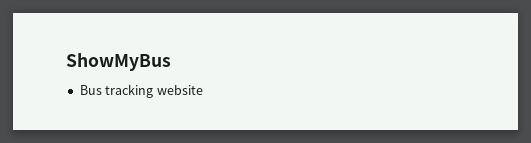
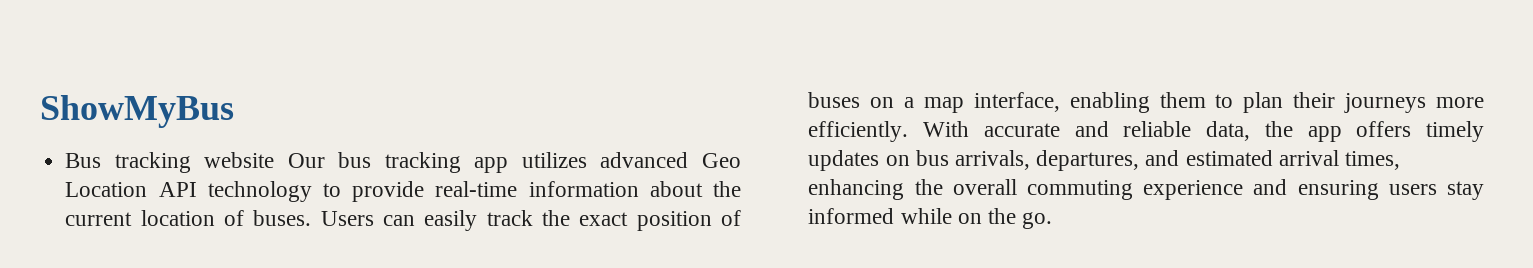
- Bus tracking website
+ Bus tracking website Our bus tracking app utilizes advanced Geo Location API technology to provide real-time information about the current location of buses. Users can easily track the exact position of buses on a map interface, enabling them to plan their journeys more efficiently. With accurate and reliable data, the app offers timely updates on bus arrivals, departures, and estimated arrival times, enhancing the overall commuting experience and ensuring users stay informed while on the go.

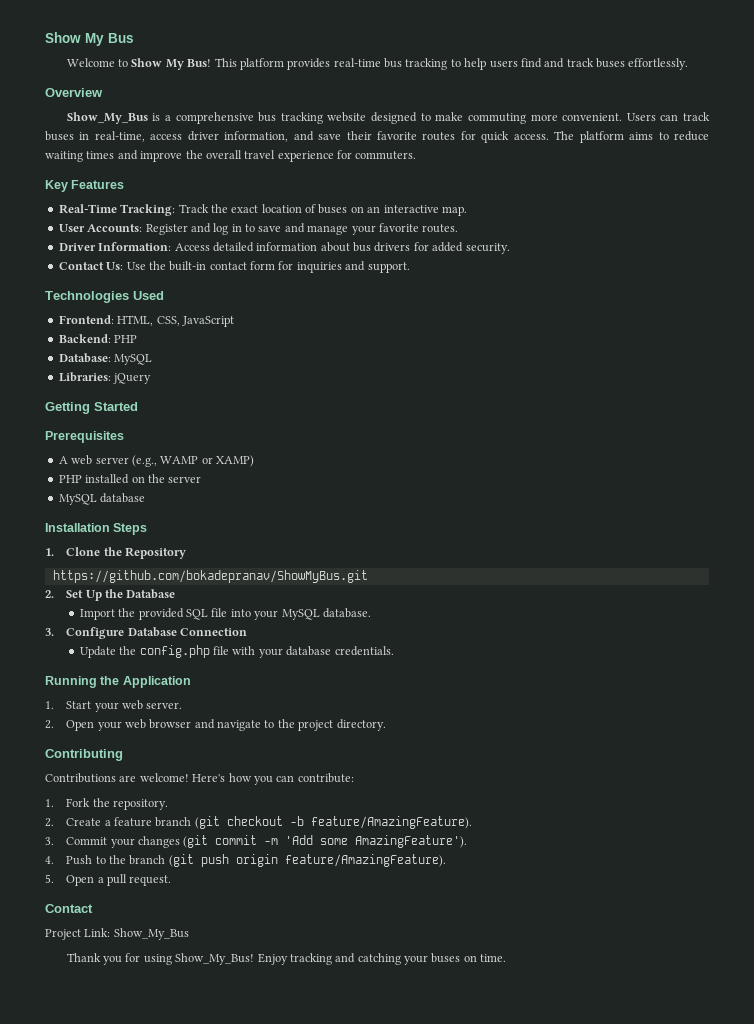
- ShowMyBus
- Bus tracking website Our bus tracking app utilizes advanced Geo Location API technology to provide real-time information about the current location of buses. Users can easily track the exact position of buses on a map interface, enabling them to plan their journeys more efficiently. With accurate and reliable data, the app offers timely updates on bus arrivals, departures, and estimated arrival times, enhancing the overall commuting experience and ensuring users stay informed while on the go.
+ Show My Bus
+ Welcome to Show My Bus! This platform provides real-time bus tracking to help users find and track buses effortlessly.
+ Overview
+ Show_My_Bus is a comprehensive bus tracking website designed to make commuting more convenient. Users can track buses in real-time, access driver information, and save their favorite routes for quick access. The platform aims to reduce waiting times and improve the overall travel experience for commuters.
+ Key Features
+ Real-Time Tracking: Track the exact location of buses on an interactive map.
+ User Accounts: Register and log in to save and manage your favorite routes.
+ Driver Information: Access detailed information about bus drivers for added security.
+ Contact Us: Use the built-in contact form for inquiries and support.
+ Technologies Used
+ Frontend: HTML, CSS, JavaScript
+ Backend: PHP
+ Database: MySQL
+ Libraries: jQuery
+ Getting Started
+ Prerequisites
+ A web server (e.g., WAMP or XAMP)
+ PHP installed on the server
+ MySQL database
+ Installation Steps
+ 1. Clone the Repository
+ https://github.com/bokadepranav/ShowMyBus.git
+ 2. Set Up the Database
+ Import the provided SQL file into your MySQL database.
+ 3. Configure Database Connection
+ Update the config.php file with your database credentials.
+ Running the Application
+ 1. Start your web server.
+ 2. Open your web browser and navigate to the project directory.
+ Contributing
+ Contributions are welcome! Here's how you can contribute:
+ 1. Fork the repository.
+ 2. Create a feature branch (git checkout -b feature/AmazingFeature).
+ 3. Commit your changes (git commit -m 'Add some AmazingFeature').
+ 4. Push to the branch (git push origin feature/AmazingFeature).
+ 5. Open a pull request.
+ Contact
+ Project Link: Show_My_Bus
+ Thank you for using Show_My_Bus! Enjoy tracking and catching your buses on time.

